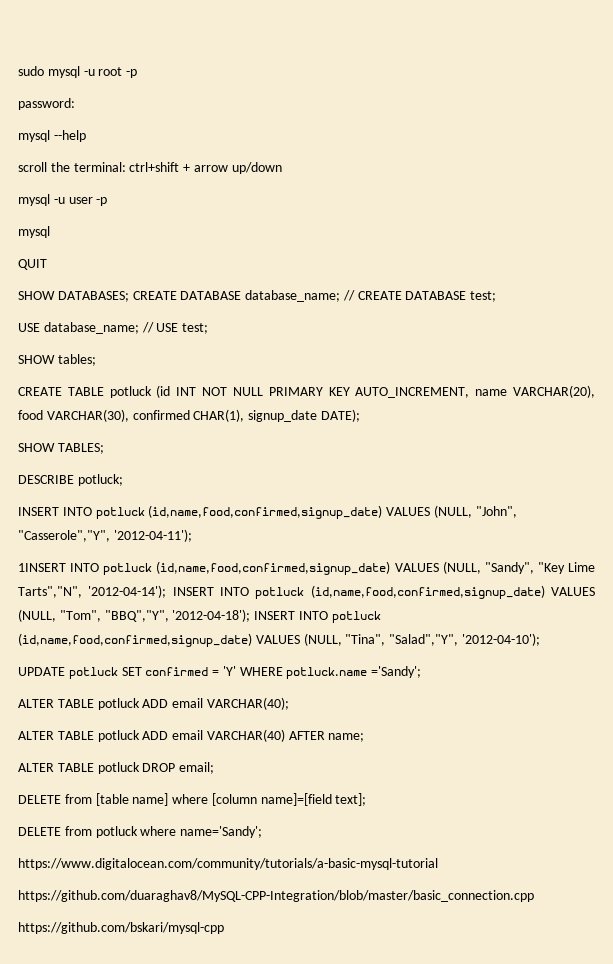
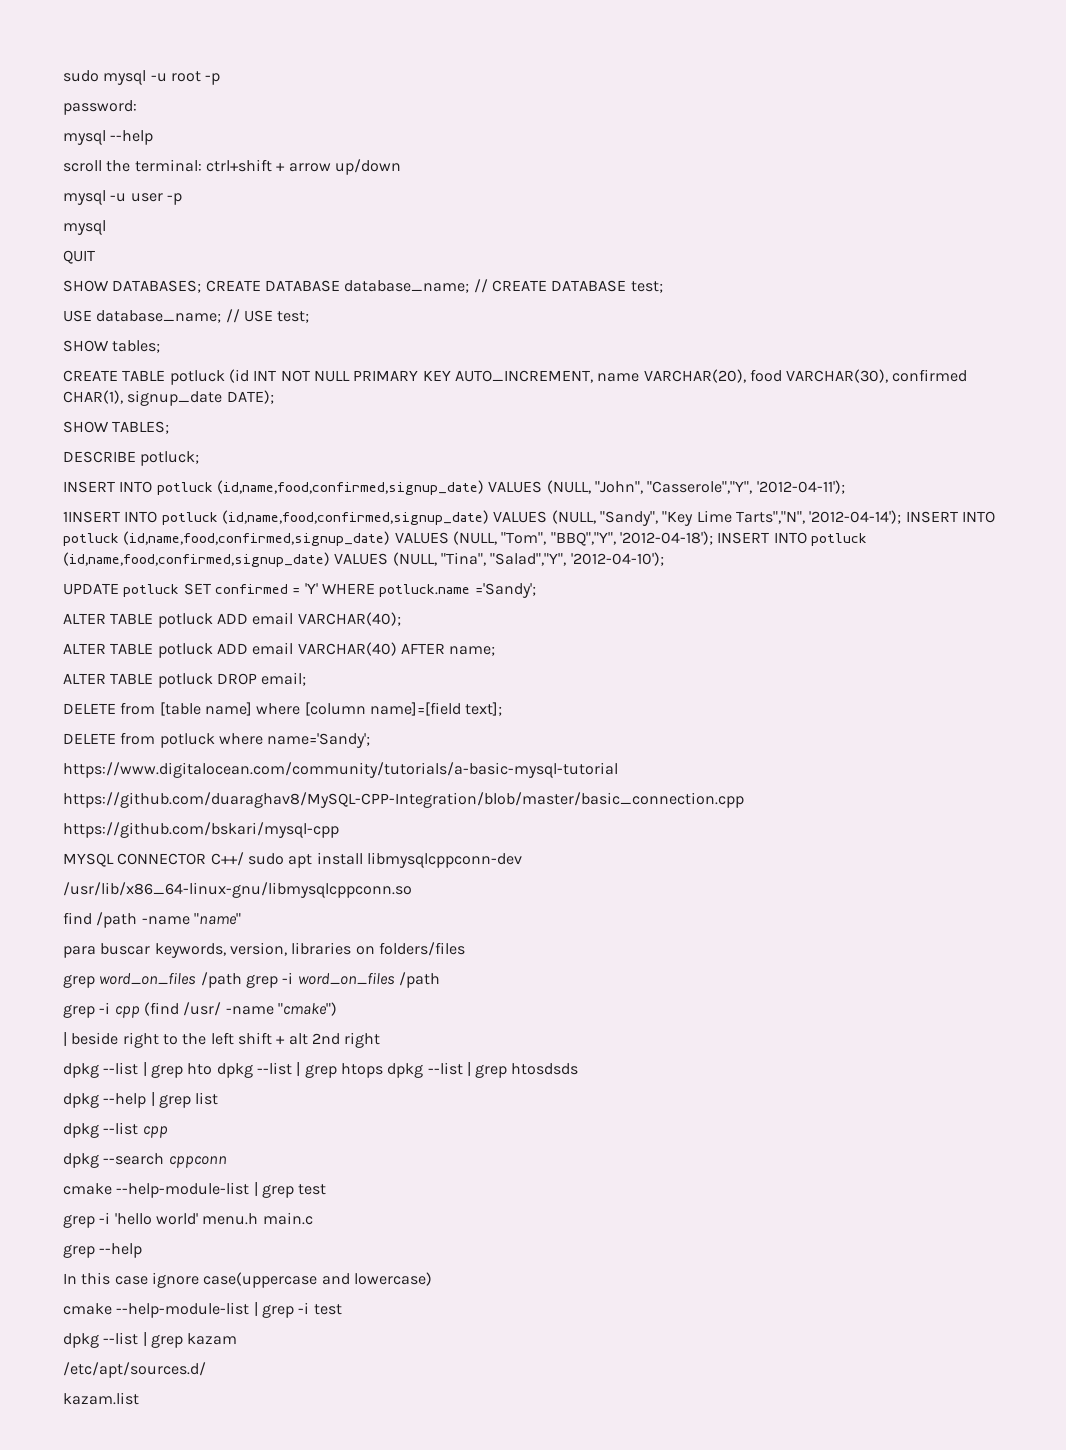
+ MYSQL CONNECTOR C++/ sudo apt install libmysqlcppconn-dev
+ /usr/lib/x86_64-linux-gnu/libmysqlcppconn.so
+ find /path -name "name"
+ para buscar keywords, version, libraries on folders/files
+ grep word_on_files /path grep -i word_on_files /path
+ grep -i cpp (find /usr/ -name "cmake")
+ | beside right to the left shift + alt 2nd right
+ dpkg --list | grep hto dpkg --list | grep htops dpkg --list | grep htosdsds
+ dpkg --help | grep list
+ dpkg --list cpp
+ dpkg --search cppconn
+ cmake --help-module-list | grep test
+ grep -i 'hello world' menu.h main.c
+ grep --help
+ In this case ignore case(uppercase and lowercase)
+ cmake --help-module-list | grep -i test
+ dpkg --list | grep kazam
+ /etc/apt/sources.d/
+ kazam.list

